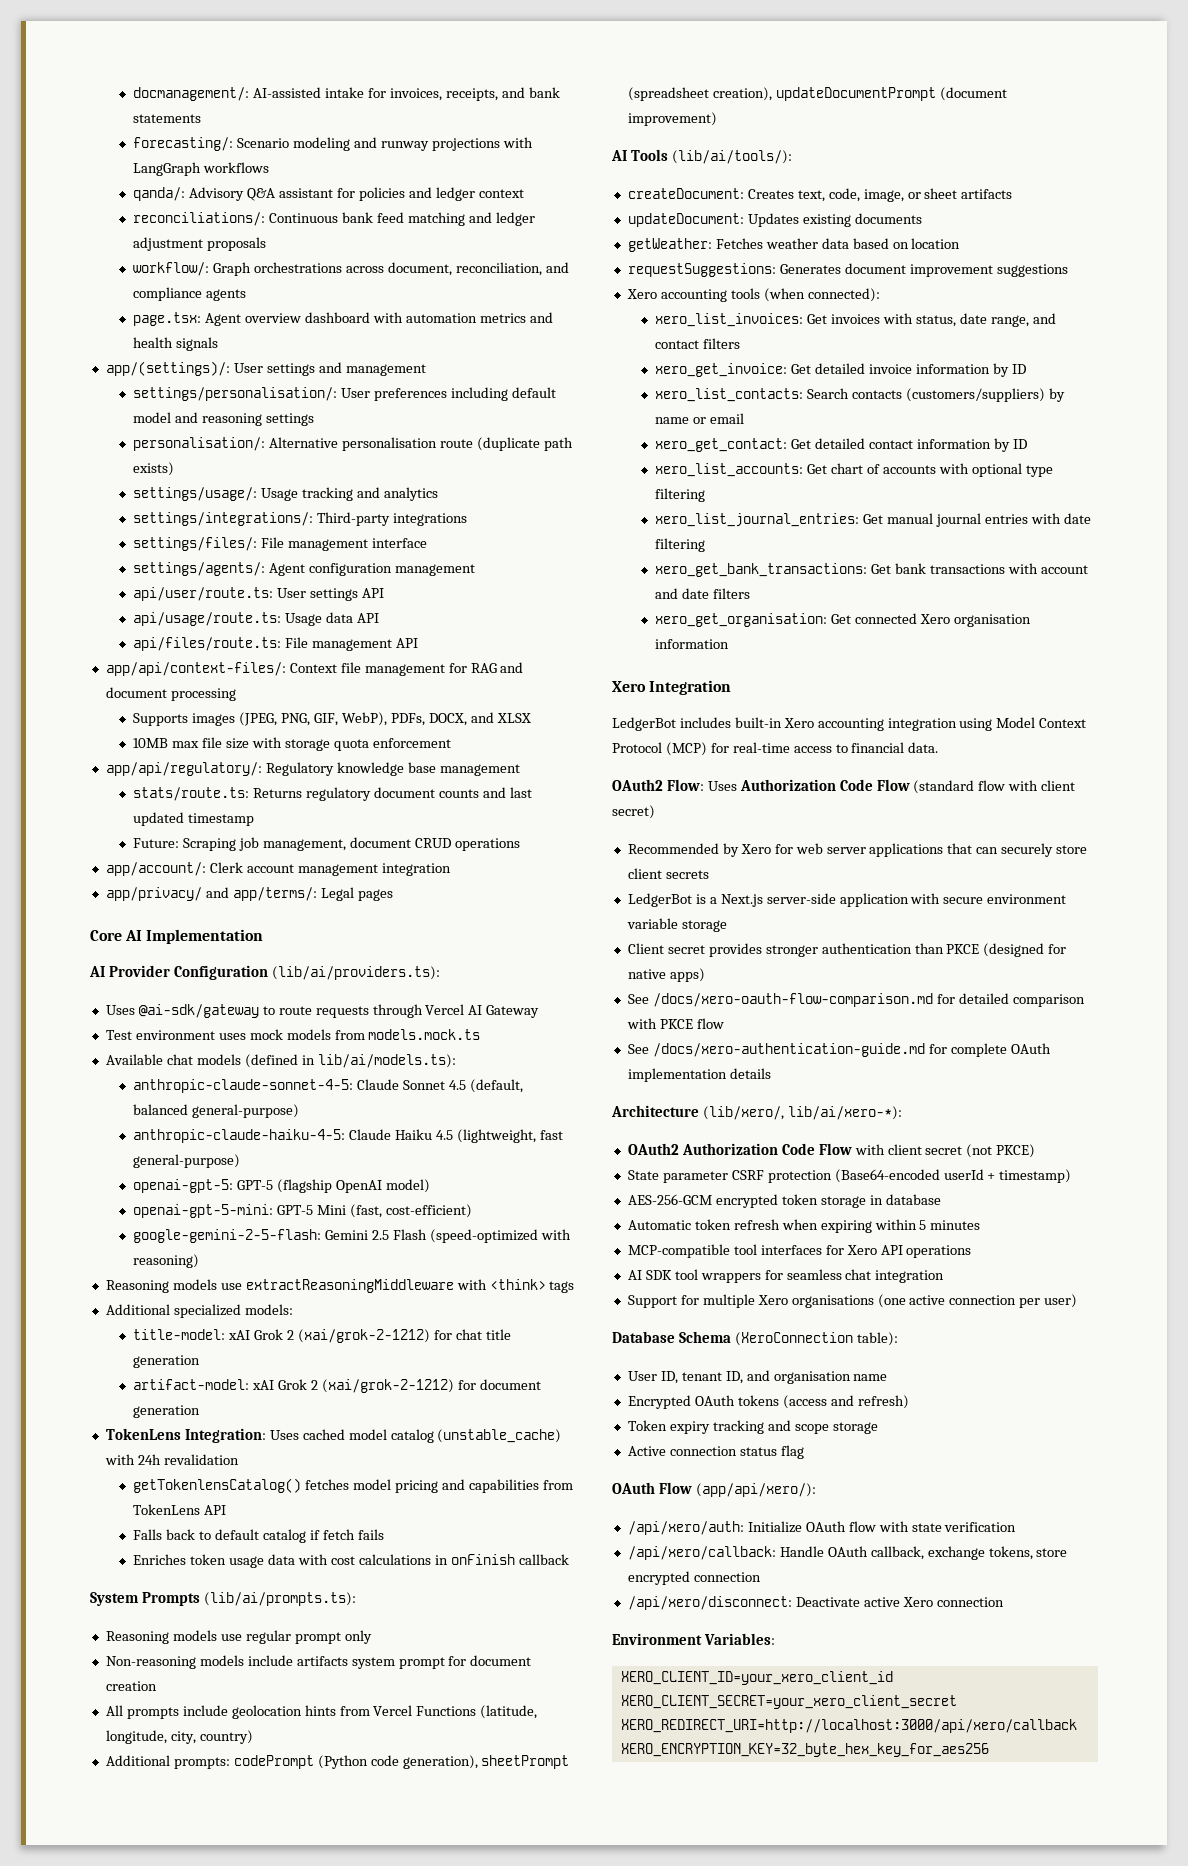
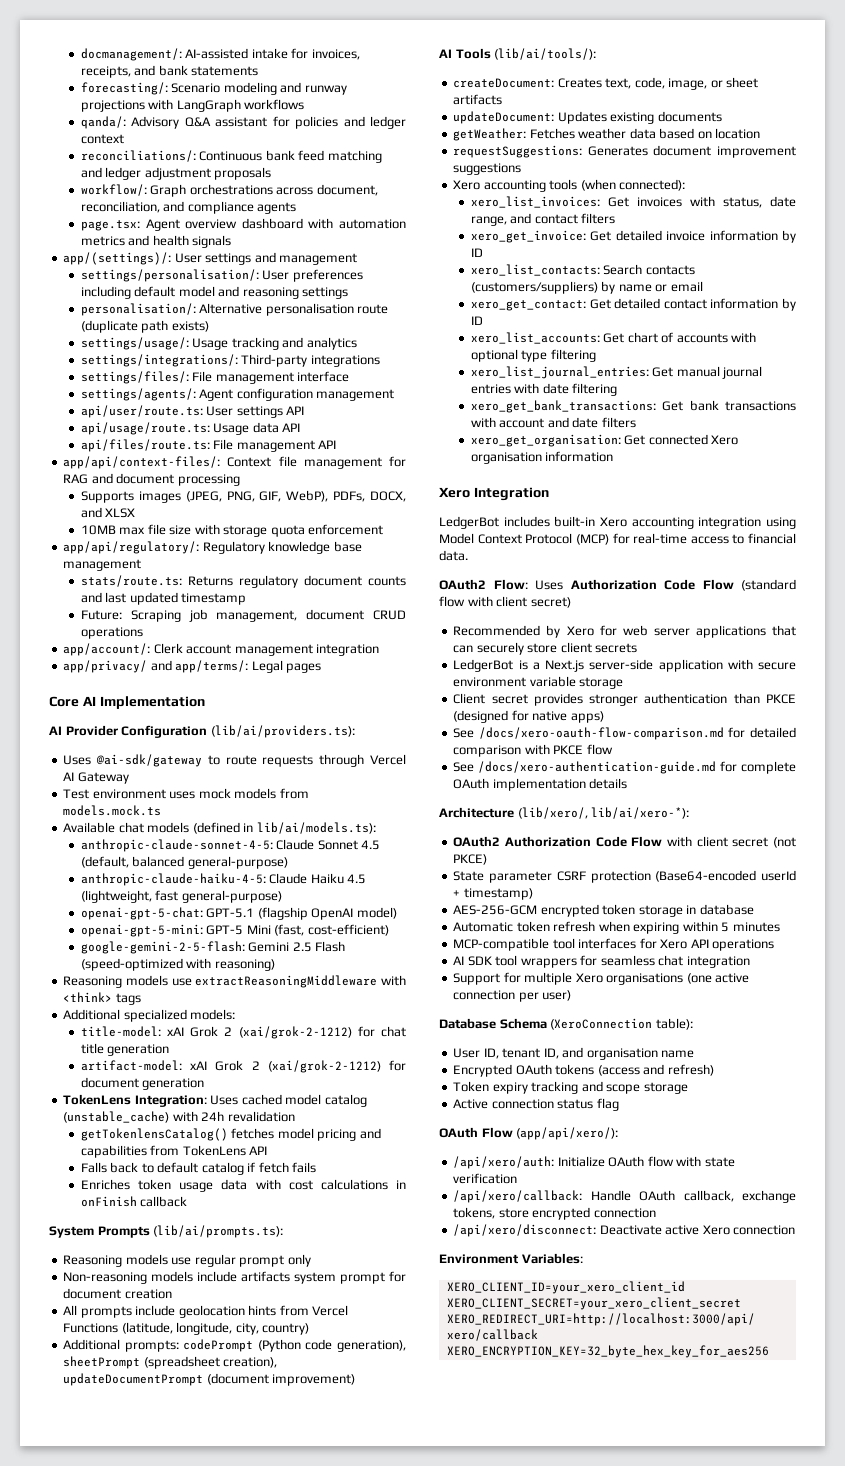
- openai-gpt-5: GPT-5 (flagship OpenAI model)
+ openai-gpt-5-chat: GPT-5.1 (flagship OpenAI model)

